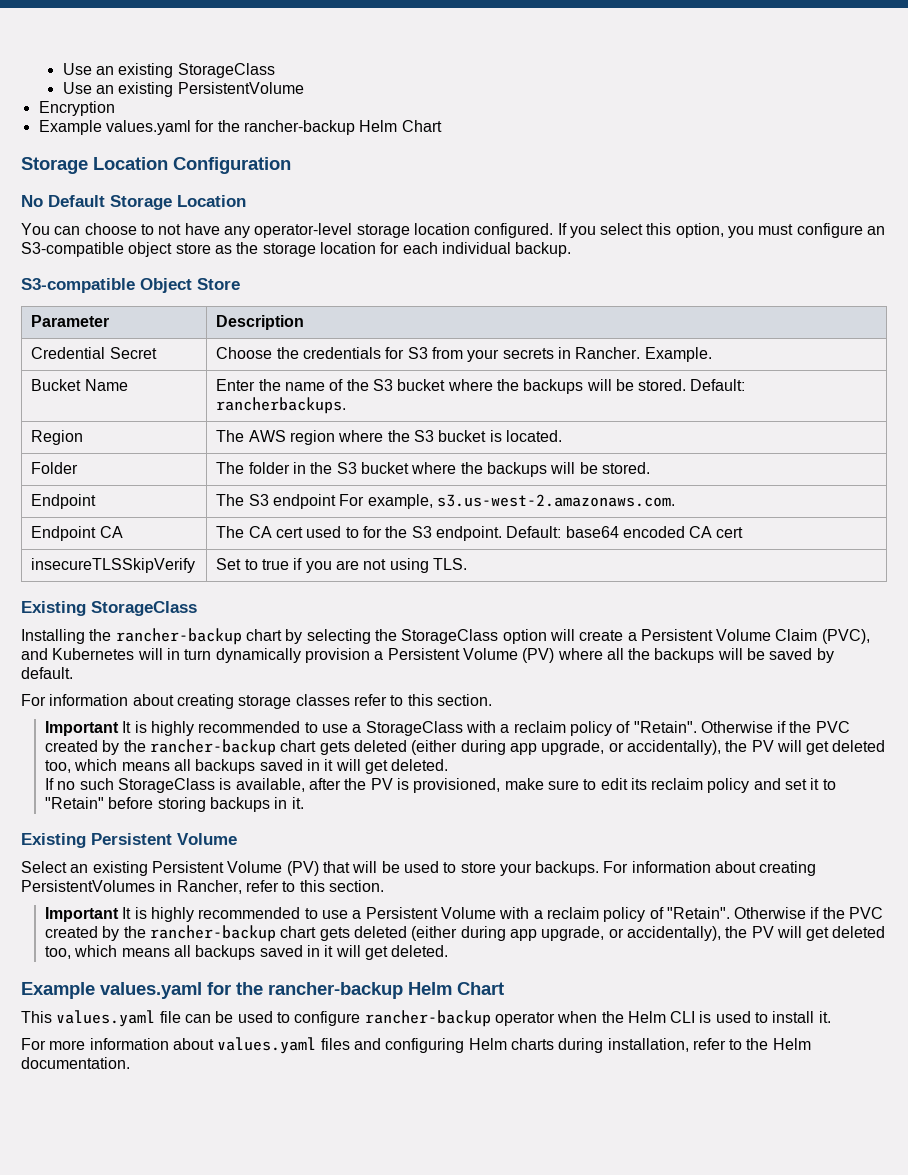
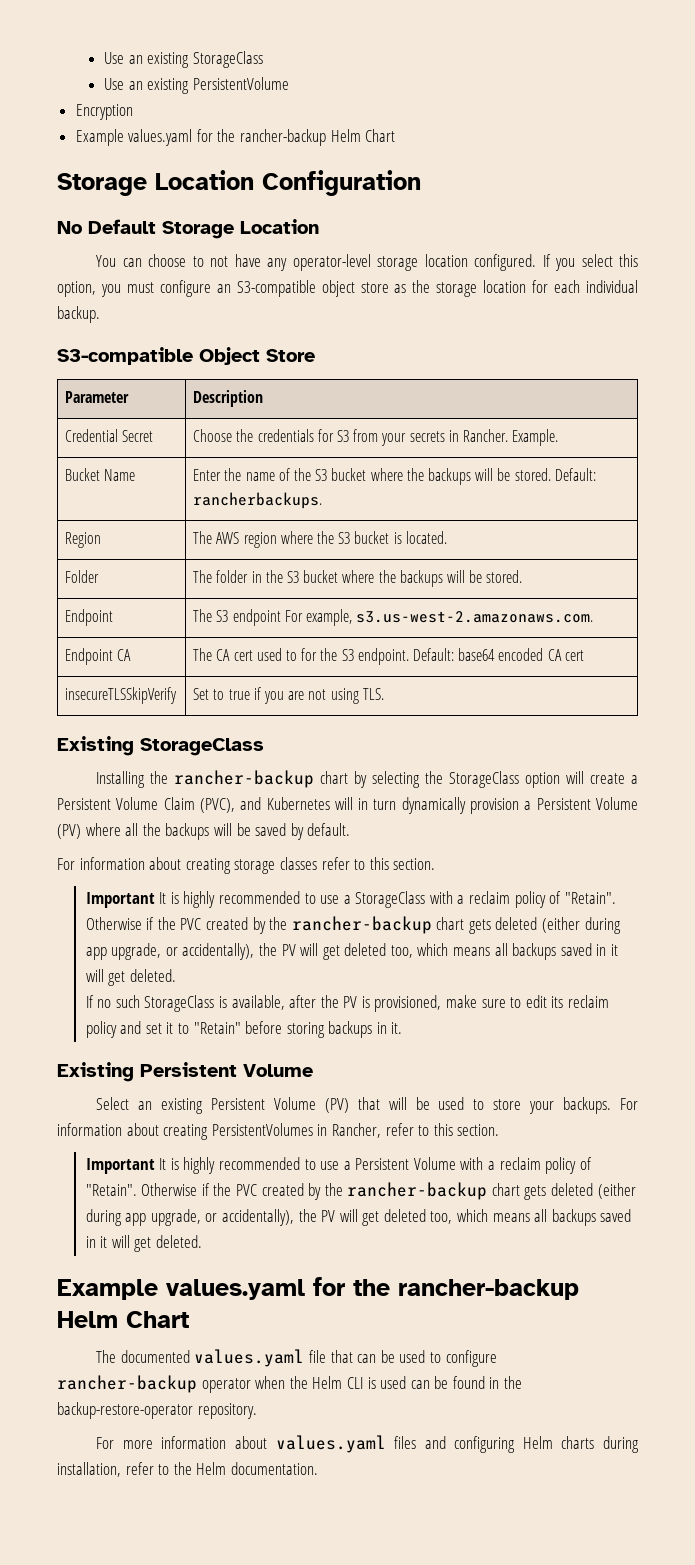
- This values.yaml file can be used to configure rancher-backup operator when the Helm CLI is used to install it.
+ The documented values.yaml file that can be used to configure rancher-backup operator when the Helm CLI is used can be found in the backup-restore-operator repository.

